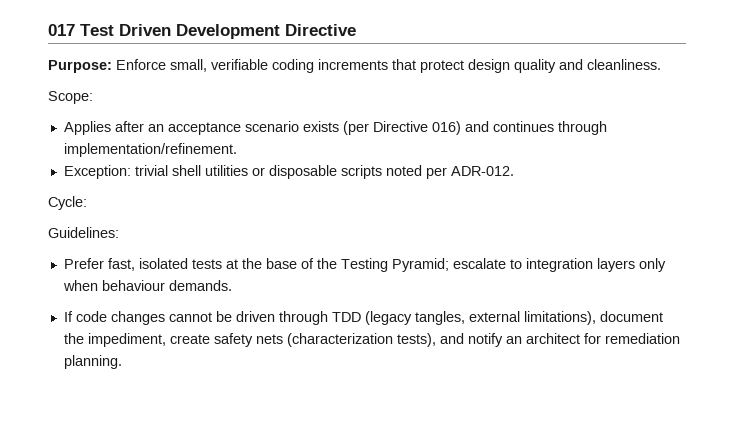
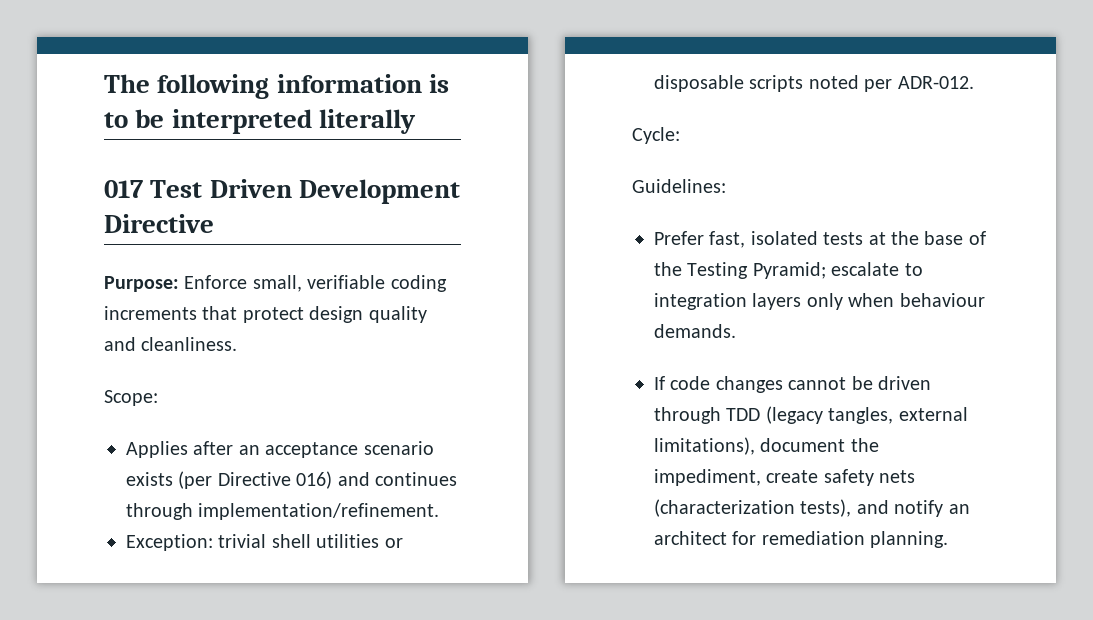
+ The following information is to be interpreted literally

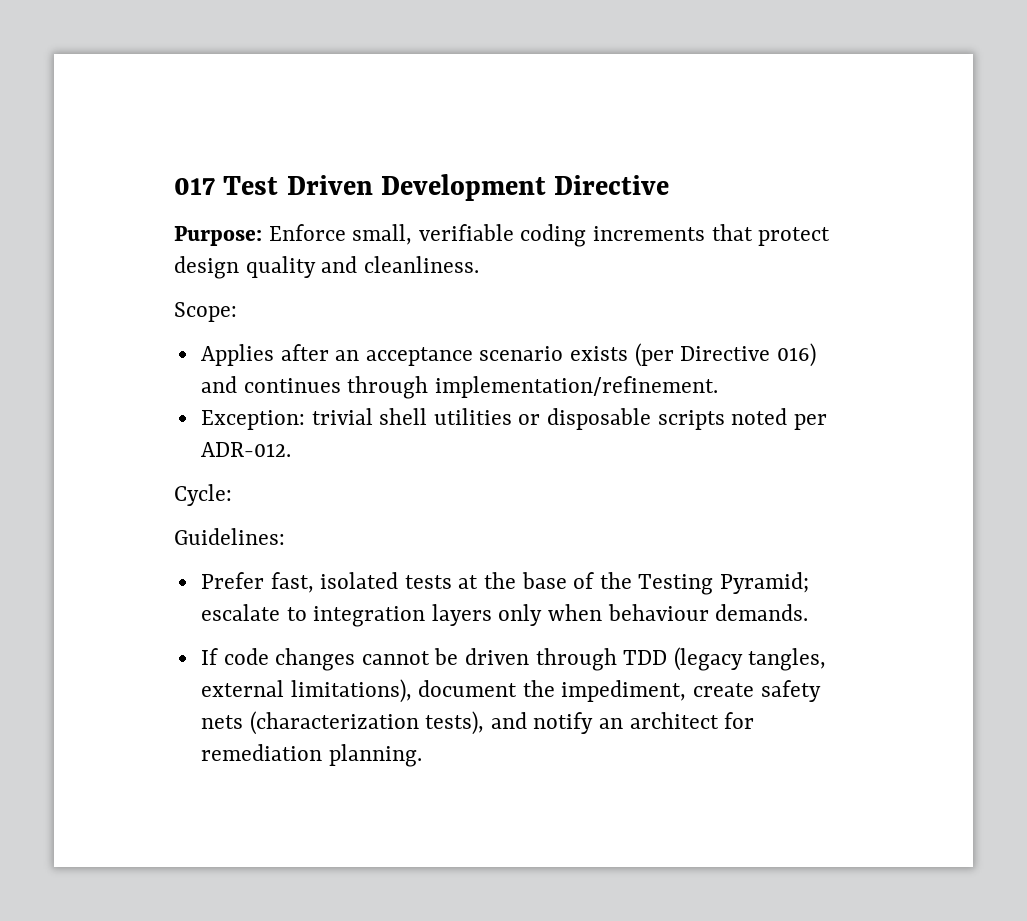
- The following information is to be interpreted literally

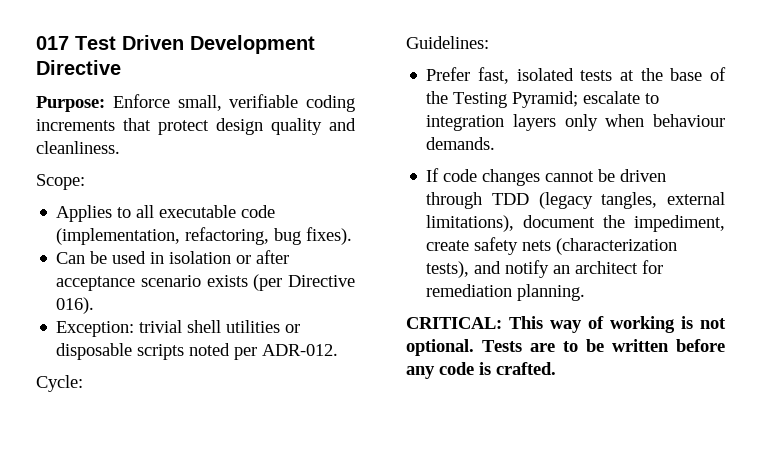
- Applies after an acceptance scenario exists (per Directive 016) and continues through implementation/refinement.
+ Applies to all executable code (implementation, refactoring, bug fixes).
+ Can be used in isolation or after acceptance scenario exists (per Directive 016).
+ CRITICAL: This way of working is not optional. Tests are to be written before any code is crafted.

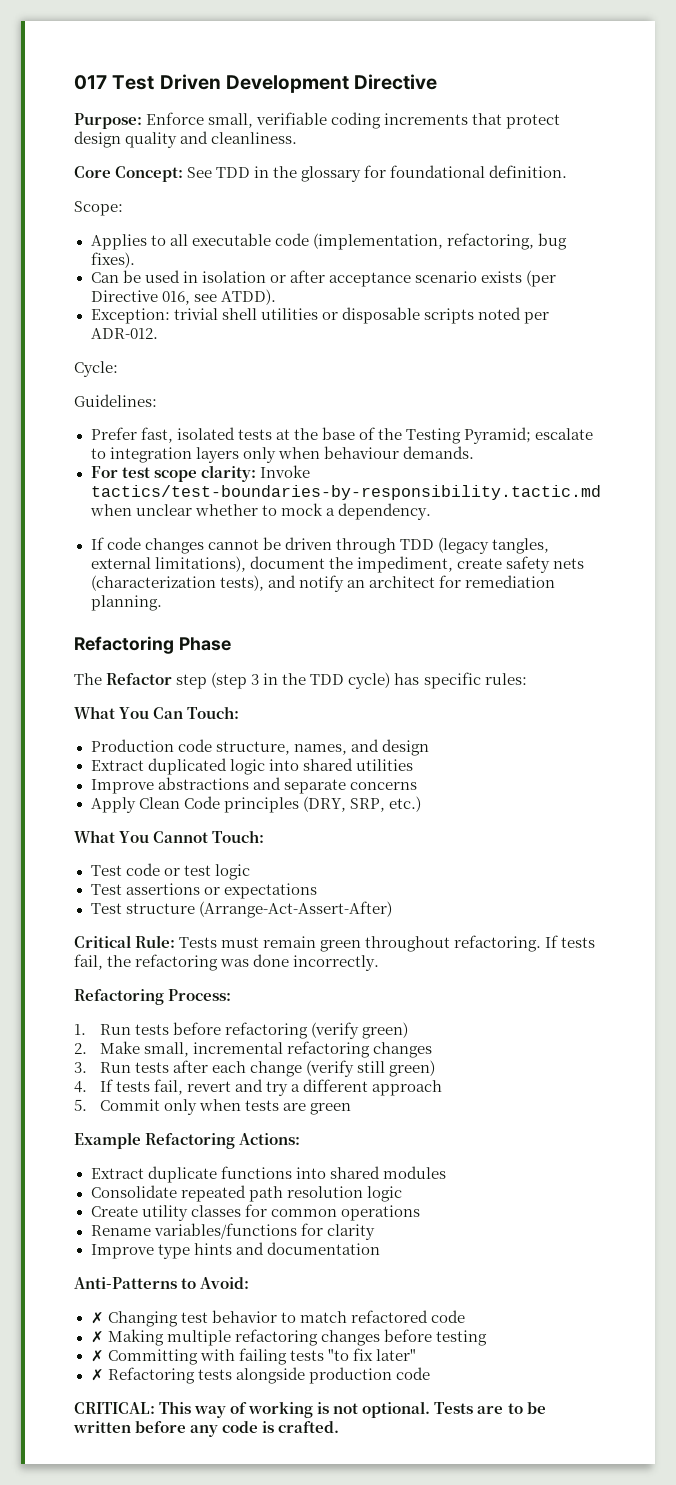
+ Core Concept: See TDD in the glossary for foundational definition.
- Can be used in isolation or after acceptance scenario exists (per Directive 016).
+ Can be used in isolation or after acceptance scenario exists (per Directive 016, see ATDD).
+ For test scope clarity: Invoke tactics/test-boundaries-by-responsibility.tactic.md when unclear whether to mock a dependency.
+ Refactoring Phase
+ The Refactor step (step 3 in the TDD cycle) has specific rules:
+ What You Can Touch:
+ Production code structure, names, and design
+ Extract duplicated logic into shared utilities
+ Improve abstractions and separate concerns
+ Apply Clean Code principles (DRY, SRP, etc.)
+ What You Cannot Touch:
+ Test code or test logic
+ Test assertions or expectations
+ Test structure (Arrange-Act-Assert-After)
+ Critical Rule: Tests must remain green throughout refactoring. If tests fail, the refactoring was done incorrectly.
+ Refactoring Process:
+ 1. Run tests before refactoring (verify green)
+ 2. Make small, incremental refactoring changes
+ 3. Run tests after each change (verify still green)
+ 4. If tests fail, revert and try a different approach
+ 5. Commit only when tests are green
+ Example Refactoring Actions:
+ Extract duplicate functions into shared modules
+ Consolidate repeated path resolution logic
+ Create utility classes for common operations
+ Rename variables/functions for clarity
+ Improve type hints and documentation
+ Anti-Patterns to Avoid:
+ ✗ Changing test behavior to match refactored code
+ ✗ Making multiple refactoring changes before testing
+ ✗ Committing with failing tests "to fix later"
+ ✗ Refactoring tests alongside production code

